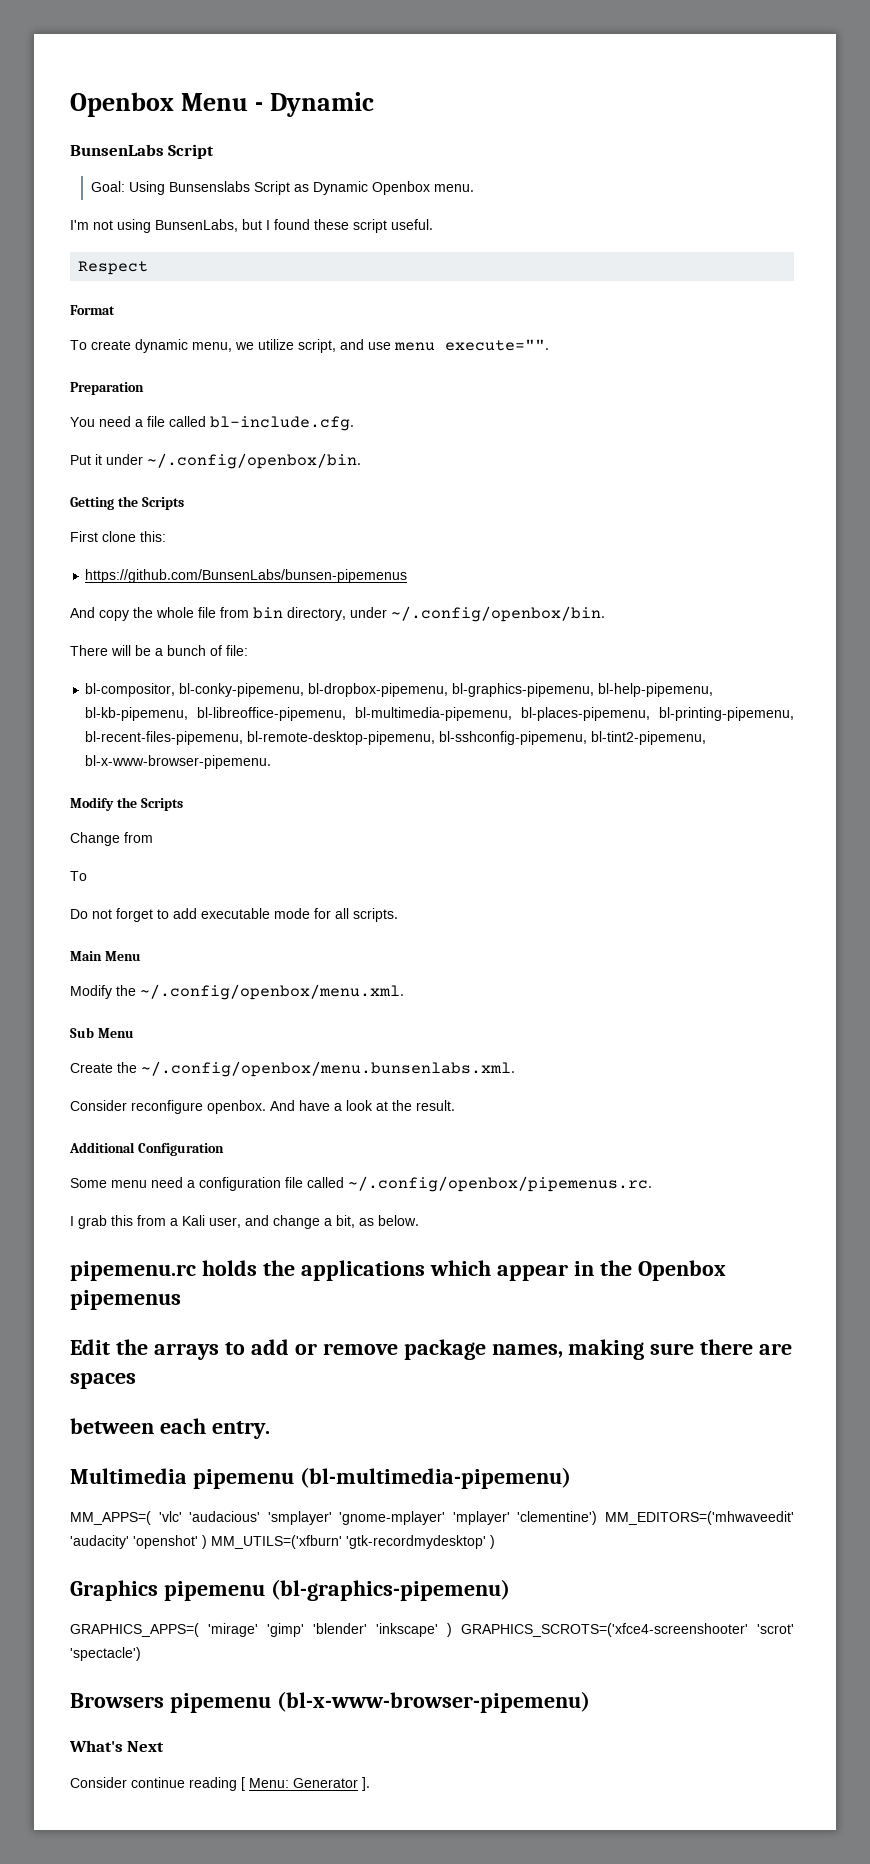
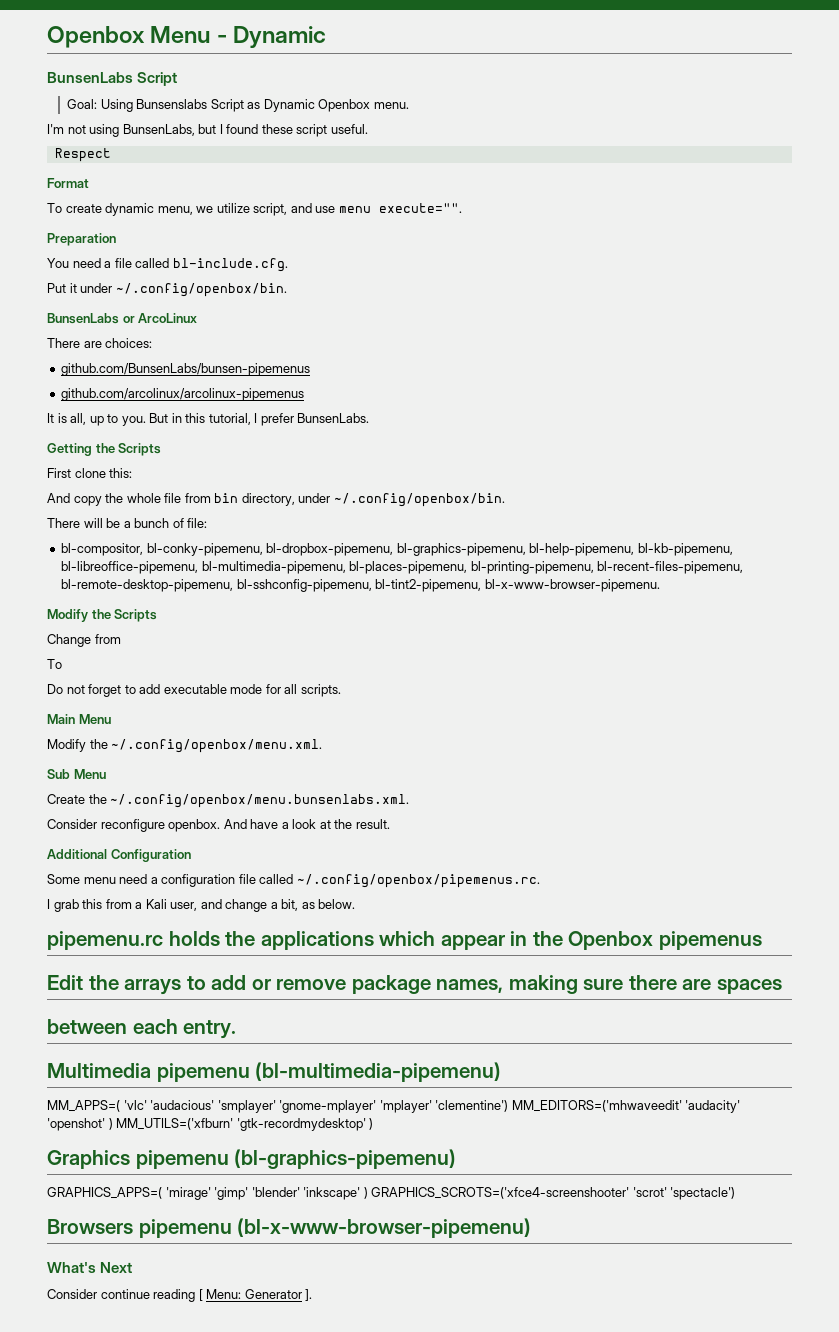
+ BunsenLabs or ArcoLinux
+ There are choices:
+ github.com/BunsenLabs/bunsen-pipemenus
+ github.com/arcolinux/arcolinux-pipemenus
+ It is all, up to you. But in this tutorial, I prefer BunsenLabs.
- https://github.com/BunsenLabs/bunsen-pipemenus

